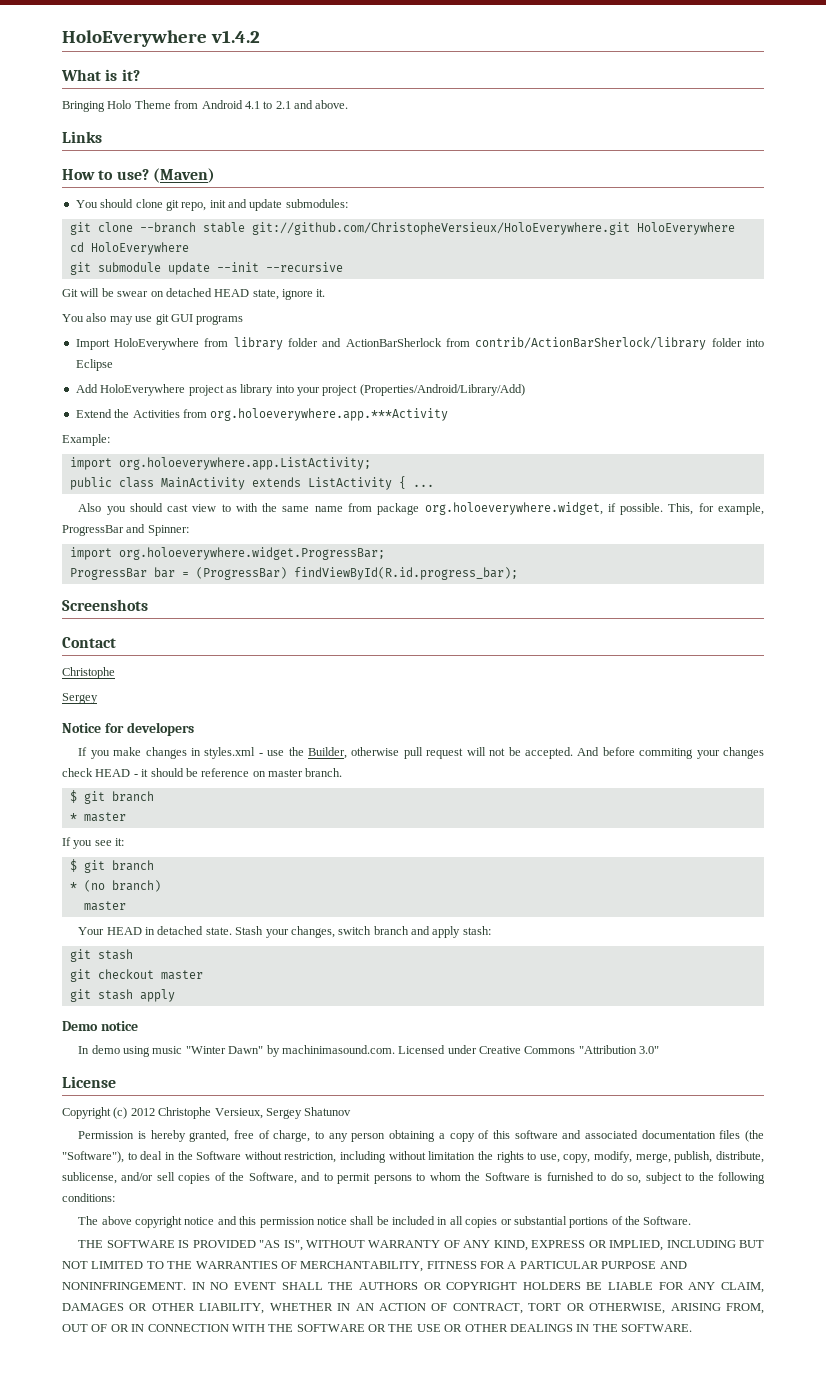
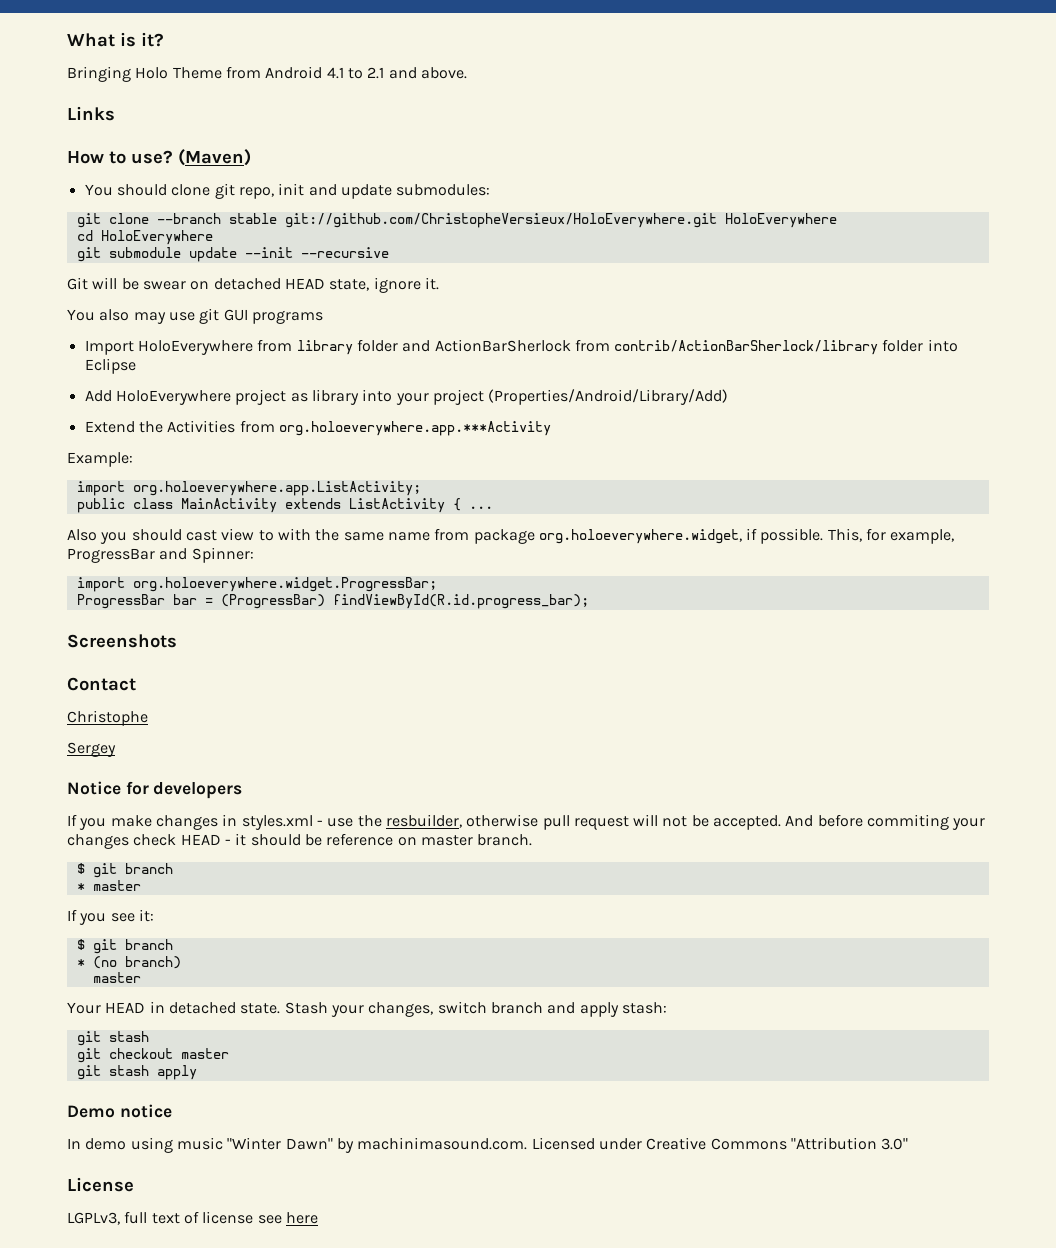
- HoloEverywhere v1.4.2
- If you make changes in styles.xml - use the Builder, otherwise pull request will not be accepted.
+ If you make changes in styles.xml - use the resbuilder, otherwise pull request will not be accepted.
- Copyright (c) 2012 Christophe Versieux, Sergey Shatunov
- Permission is hereby granted, free of charge, to any person obtaining a copy of this software and associated documentation files (the "Software"), to deal in the Software without restriction, including without limitation the rights to use, copy, modify, merge, publish, distribute, sublicense, and/or sell copies of the Software, and to permit persons to whom the Software is furnished to do so, subject to the following conditions:
- The above copyright notice and this permission notice shall be included in all copies or substantial portions of the Software.
- THE SOFTWARE IS PROVIDED "AS IS", WITHOUT WARRANTY OF ANY KIND, EXPRESS OR IMPLIED, INCLUDING BUT NOT LIMITED TO THE WARRANTIES OF MERCHANTABILITY, FITNESS FOR A PARTICULAR PURPOSE AND NONINFRINGEMENT. IN NO EVENT SHALL THE AUTHORS OR COPYRIGHT HOLDERS BE LIABLE FOR ANY CLAIM, DAMAGES OR OTHER LIABILITY, WHETHER IN AN ACTION OF CONTRACT, TORT OR OTHERWISE, ARISING FROM, OUT OF OR IN CONNECTION WITH THE SOFTWARE OR THE USE OR OTHER DEALINGS IN THE SOFTWARE.
+ LGPLv3, full text of license see here

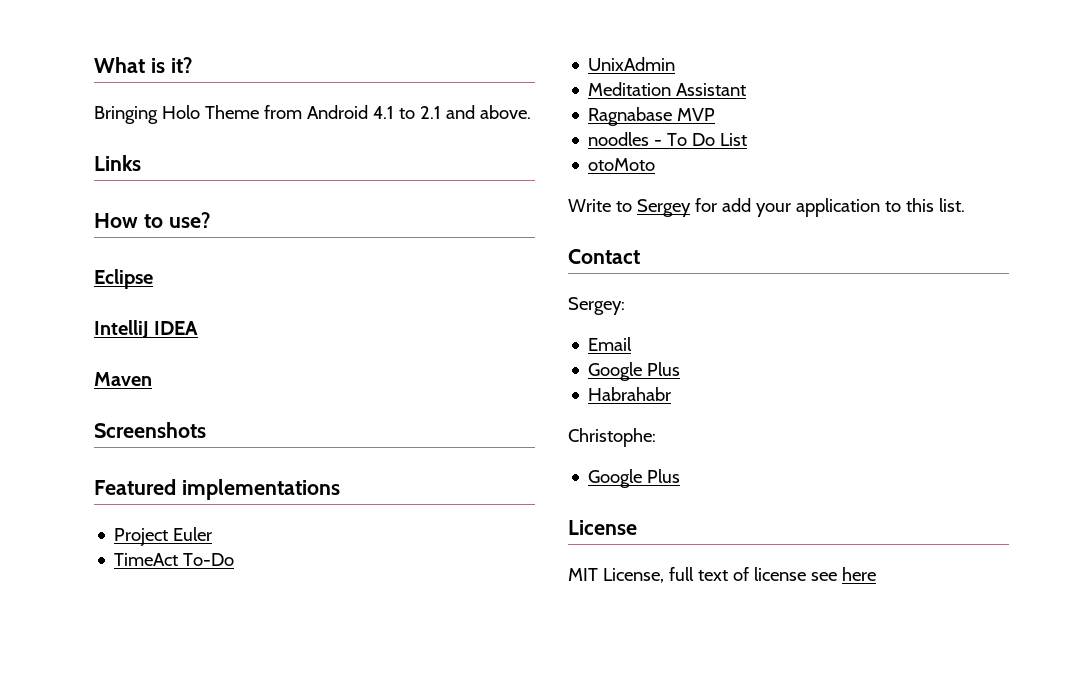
- How to use? (Maven)
- You should clone git repo, init and update submodules:
- git clone --branch stable git://github.com/ChristopheVersieux/HoloEverywhere.git HoloEverywhere
- cd HoloEverywhere
- git submodule update --init --recursive
- Git will be swear on detached HEAD state, ignore it.
- You also may use git GUI programs
- Import HoloEverywhere from library folder and ActionBarSherlock from contrib/ActionBarSherlock/library folder into Eclipse
- Add HoloEverywhere project as library into your project (Properties/Android/Library/Add)
- Extend the Activities from org.holoeverywhere.app.***Activity
- Example:
- import org.holoeverywhere.app.ListActivity;
- public class MainActivity extends ListActivity { ...
- Also you should cast view to with the same name from package org.holoeverywhere.widget, if possible. This, for example, ProgressBar and Spinner:
- import org.holoeverywhere.widget.ProgressBar;
- ProgressBar bar = (ProgressBar) findViewById(R.id.progress_bar);
+ How to use?
+ Eclipse
+ IntelliJ IDEA
+ Maven
  Screenshots
+ Featured implementations
+ Project Euler
+ TimeAct To-Do
+ UnixAdmin
+ Meditation Assistant
+ Ragnabase MVP
+ noodles - To Do List
+ otoMoto
+ Write to Sergey for add your application to this list.
  Contact
- Christophe
- Sergey
- Notice for developers
- If you make changes in styles.xml - use the resbuilder, otherwise pull request will not be accepted. And before commiting your changes check HEAD - it should be reference on master branch.
- $ git branch
- * master
- If you see it:
- $ git branch
- * (no branch)
- master
- Your HEAD in detached state. Stash your changes, switch branch and apply stash:
- git stash
- git checkout master
- git stash apply
- Demo notice
- In demo using music "Winter Dawn" by machinimasound.com. Licensed under Creative Commons "Attribution 3.0"
+ Sergey:
+ Email
+ Google Plus
+ Habrahabr
+ Christophe:
+ Google Plus
- LGPLv3, full text of license see here
+ MIT License, full text of license see here

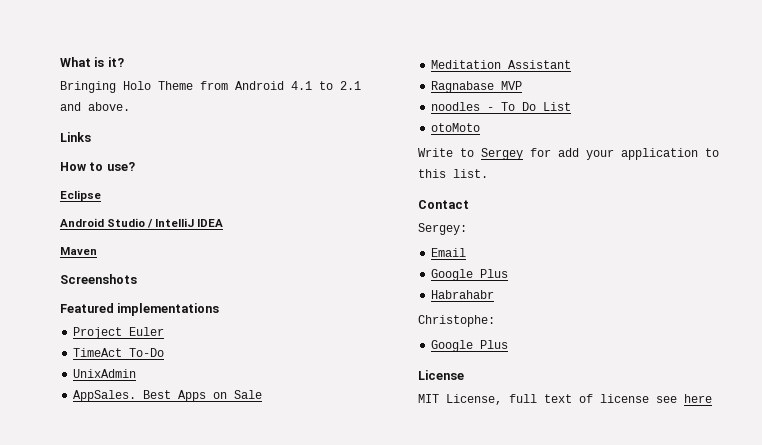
- IntelliJ IDEA
+ Android Studio / IntelliJ IDEA
+ AppSales. Best Apps on Sale

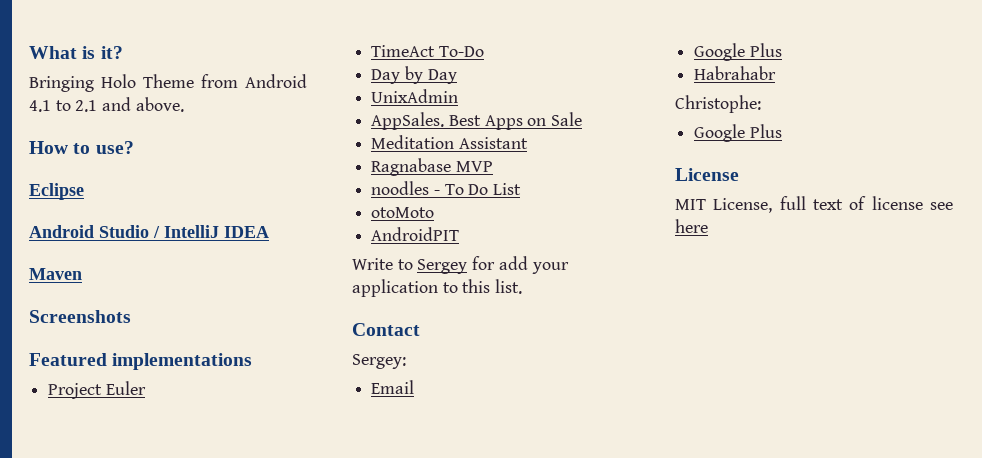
- Links
+ Day by Day
+ AndroidPIT

